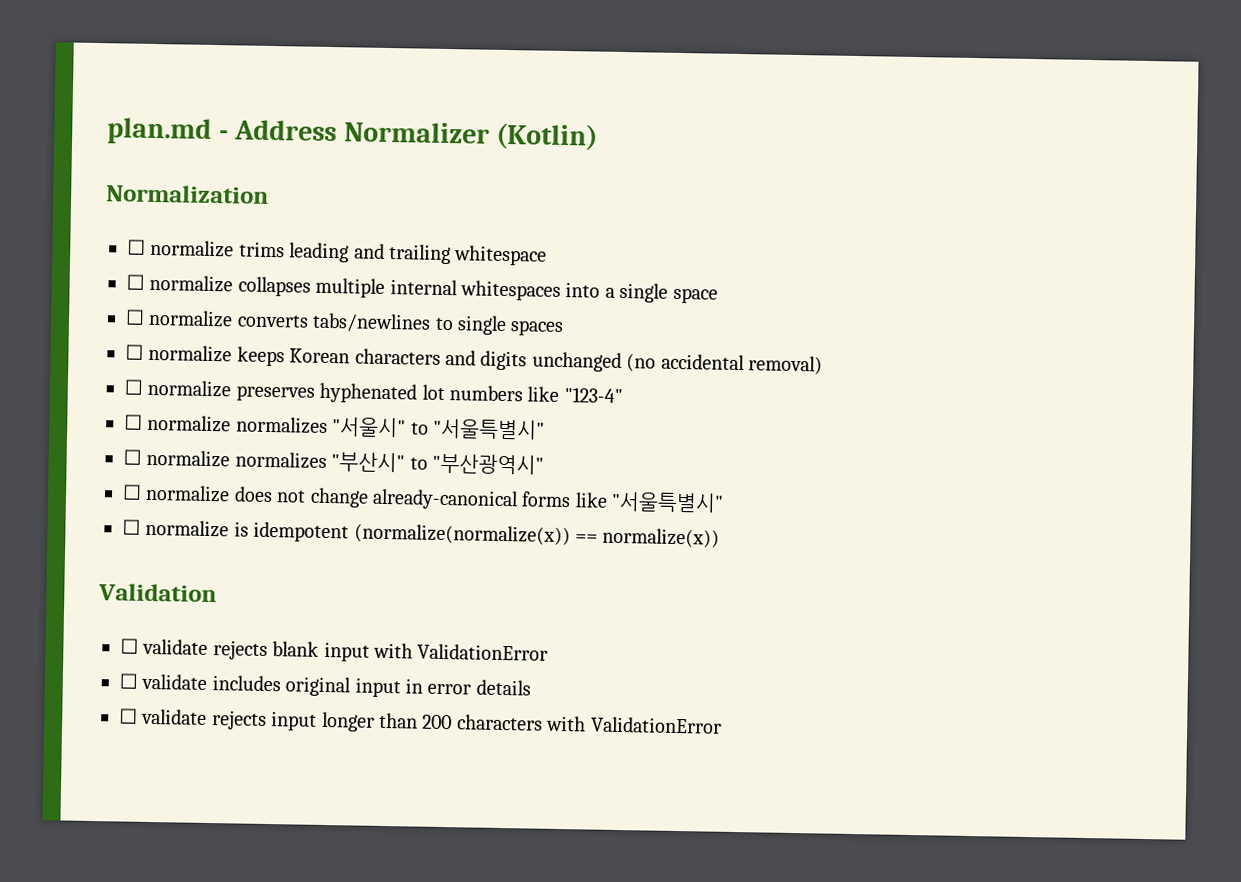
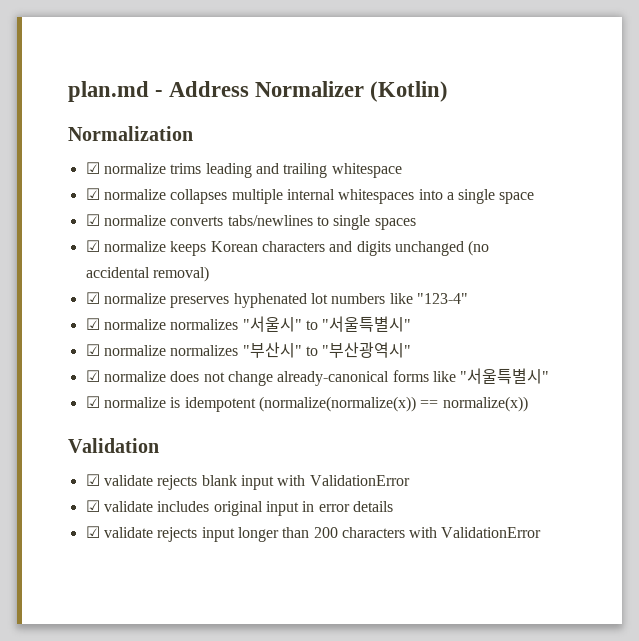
- ☐ normalize trims leading and trailing whitespace
+ ☑ normalize trims leading and trailing whitespace
- ☐ normalize collapses multiple internal whitespaces into a single space
+ ☑ normalize collapses multiple internal whitespaces into a single space
- ☐ normalize converts tabs/newlines to single spaces
+ ☑ normalize converts tabs/newlines to single spaces
- ☐ normalize keeps Korean characters and digits unchanged (no accidental removal)
+ ☑ normalize keeps Korean characters and digits unchanged (no accidental removal)
- ☐ normalize preserves hyphenated lot numbers like "123-4"
+ ☑ normalize preserves hyphenated lot numbers like "123-4"
- ☐ normalize normalizes "서울시" to "서울특별시"
+ ☑ normalize normalizes "서울시" to "서울특별시"
- ☐ normalize normalizes "부산시" to "부산광역시"
+ ☑ normalize normalizes "부산시" to "부산광역시"
- ☐ normalize does not change already-canonical forms like "서울특별시"
+ ☑ normalize does not change already-canonical forms like "서울특별시"
- ☐ normalize is idempotent (normalize(normalize(x)) == normalize(x))
+ ☑ normalize is idempotent (normalize(normalize(x)) == normalize(x))
- ☐ validate rejects blank input with ValidationError
+ ☑ validate rejects blank input with ValidationError
- ☐ validate includes original input in error details
+ ☑ validate includes original input in error details
- ☐ validate rejects input longer than 200 characters with ValidationError
+ ☑ validate rejects input longer than 200 characters with ValidationError

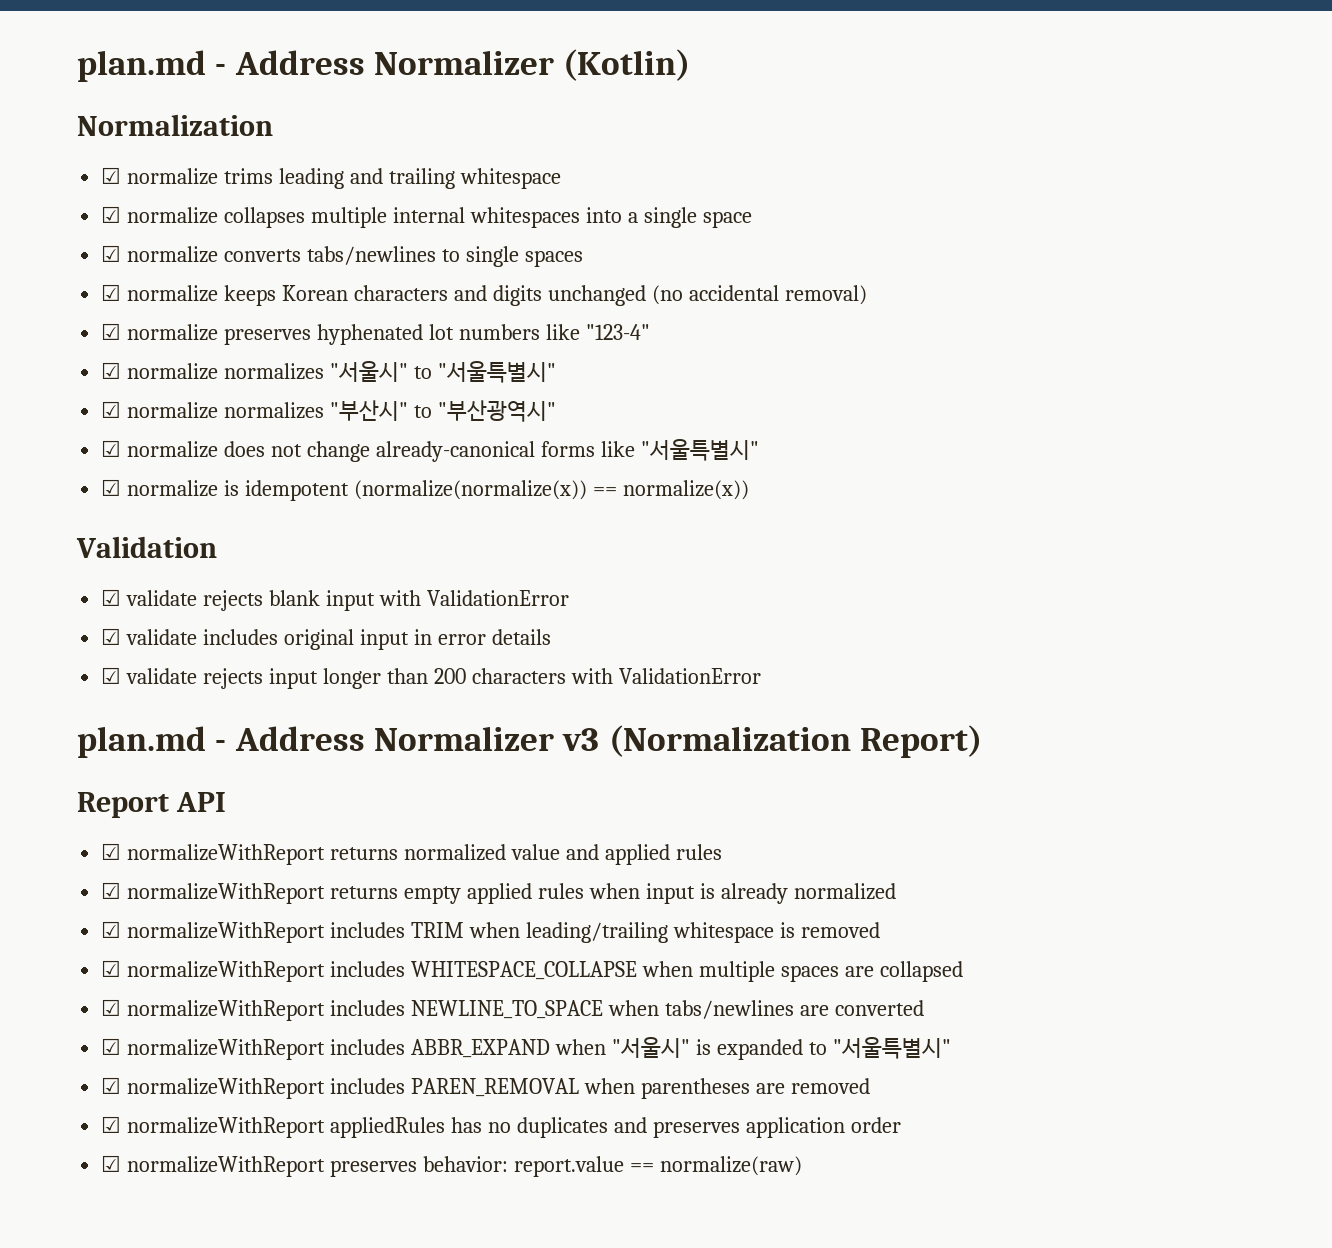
+ plan.md - Address Normalizer v3 (Normalization Report)
+ Report API
+ ☑ normalizeWithReport returns normalized value and applied rules
+ ☑ normalizeWithReport returns empty applied rules when input is already normalized
+ ☑ normalizeWithReport includes TRIM when leading/trailing whitespace is removed
+ ☑ normalizeWithReport includes WHITESPACE_COLLAPSE when multiple spaces are collapsed
+ ☑ normalizeWithReport includes NEWLINE_TO_SPACE when tabs/newlines are converted
+ ☑ normalizeWithReport includes ABBR_EXPAND when "서울시" is expanded to "서울특별시"
+ ☑ normalizeWithReport includes PAREN_REMOVAL when parentheses are removed
+ ☑ normalizeWithReport appliedRules has no duplicates and preserves application order
+ ☑ normalizeWithReport preserves behavior: report.value == normalize(raw)

